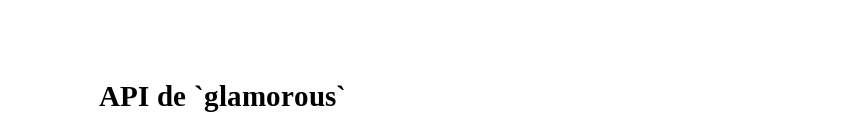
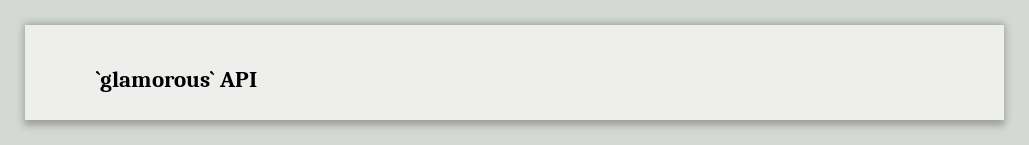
- API de `glamorous`
+ `glamorous` API

